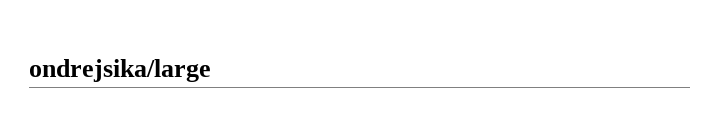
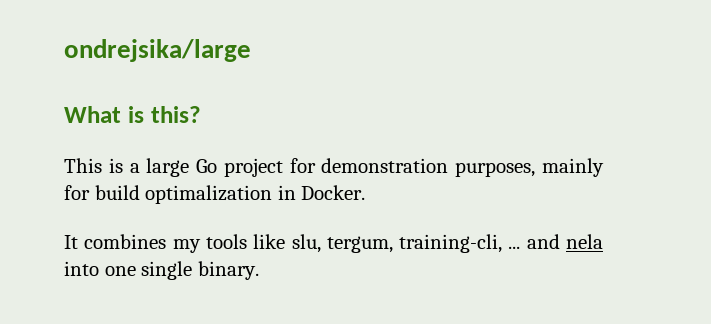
+ What is this?
+ This is a large Go project for demonstration purposes, mainly for build optimalization in Docker.
+ It combines my tools like slu, tergum, training-cli, ... and nela into one single binary.

